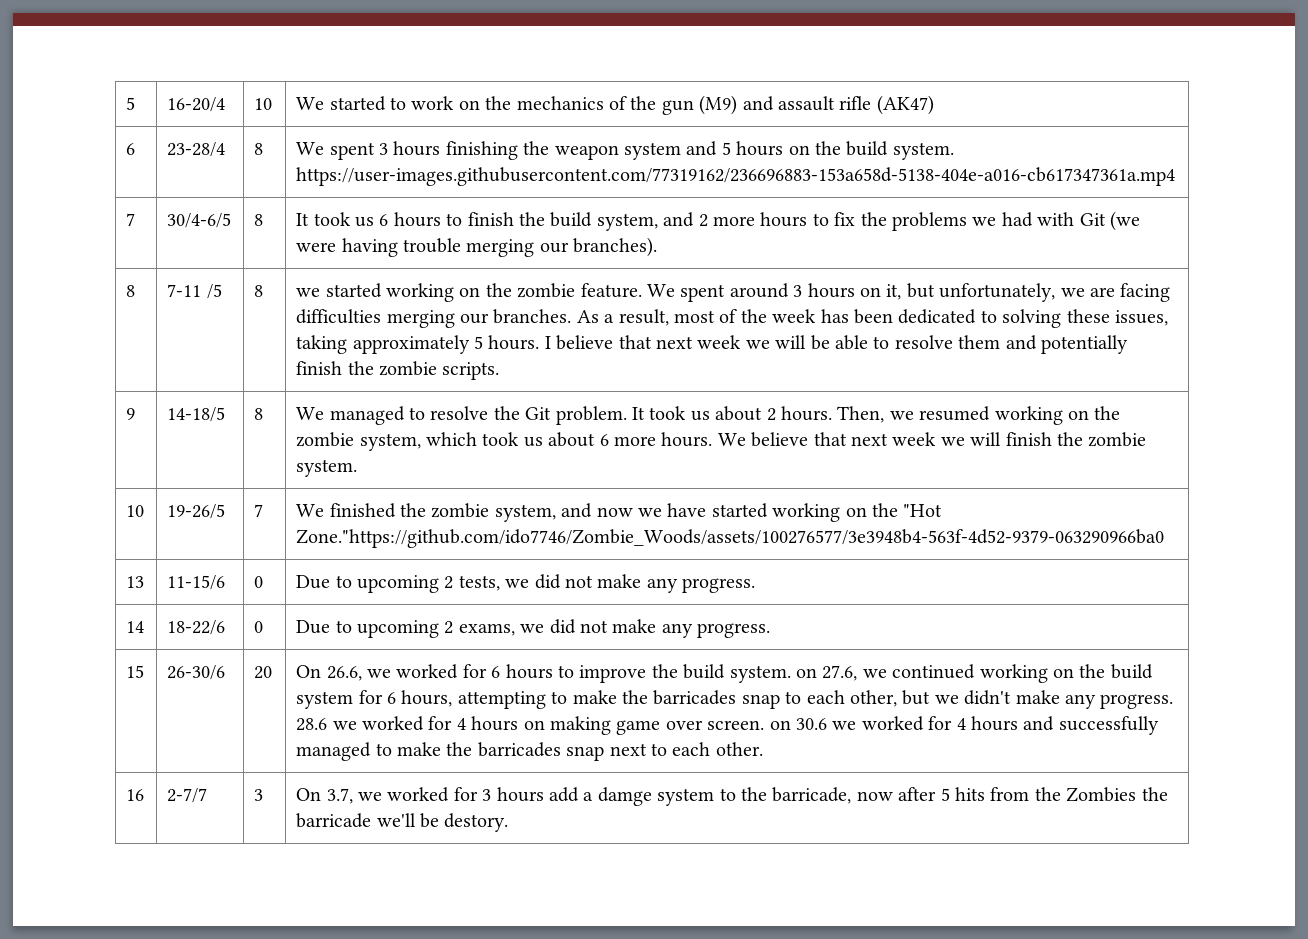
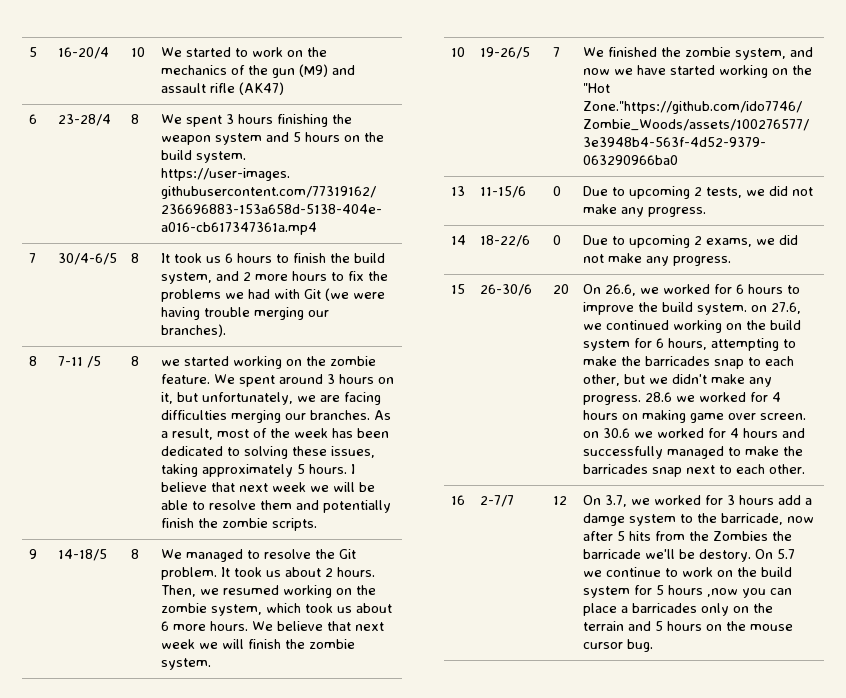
- 2-7/7 | 3
+ 2-7/7 | 12
+ On 5.7 we continue to work on the build system for 5 hours ,now you can place a barricades only on the terrain and 5 hours on the mouse cursor bug.

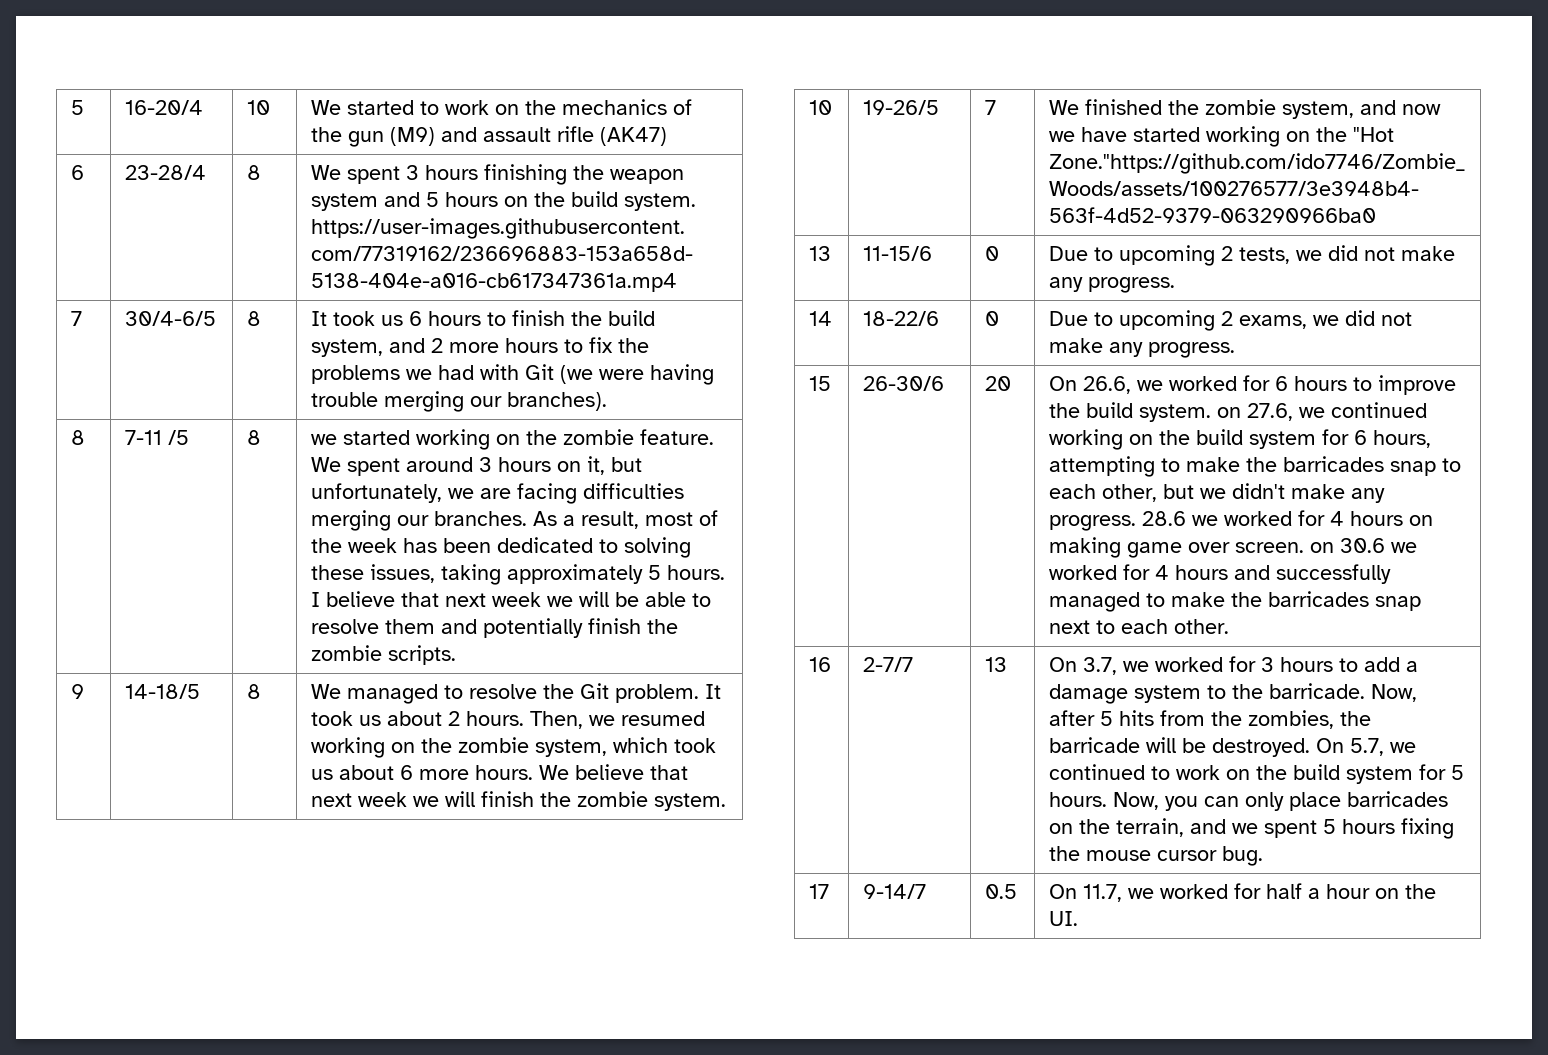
- 2-7/7 | 12
+ 2-7/7 | 13
- On 3.7, we worked for 3 hours add a damge system to the barricade, now after 5 hits from the Zombies the barricade we'll be destory. On 5.7 we continue to work on the build system for 5 hours ,now you can place a barricades only on the terrain and 5 hours on the mouse cursor bug.
+ On 3.7, we worked for 3 hours to add a damage system to the barricade. Now, after 5 hits from the zombies, the barricade will be destroyed. On 5.7, we continued to work on the build system for 5 hours. Now, you can only place barricades on the terrain, and we spent 5 hours fixing the mouse cursor bug.
+ 17 | 9-14/7 | 0.5 | On 11.7, we worked for half a hour on the UI.

